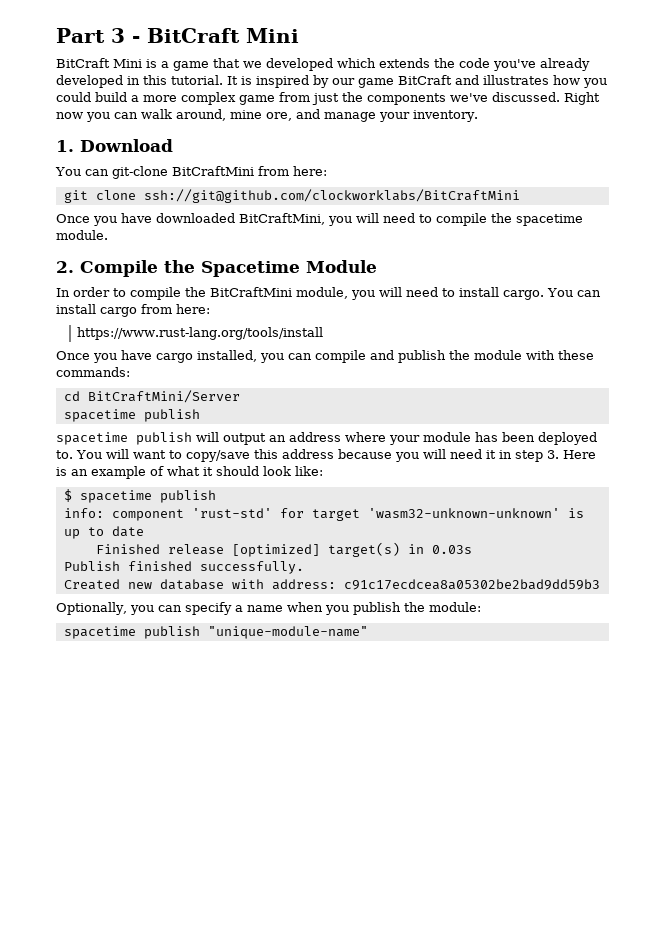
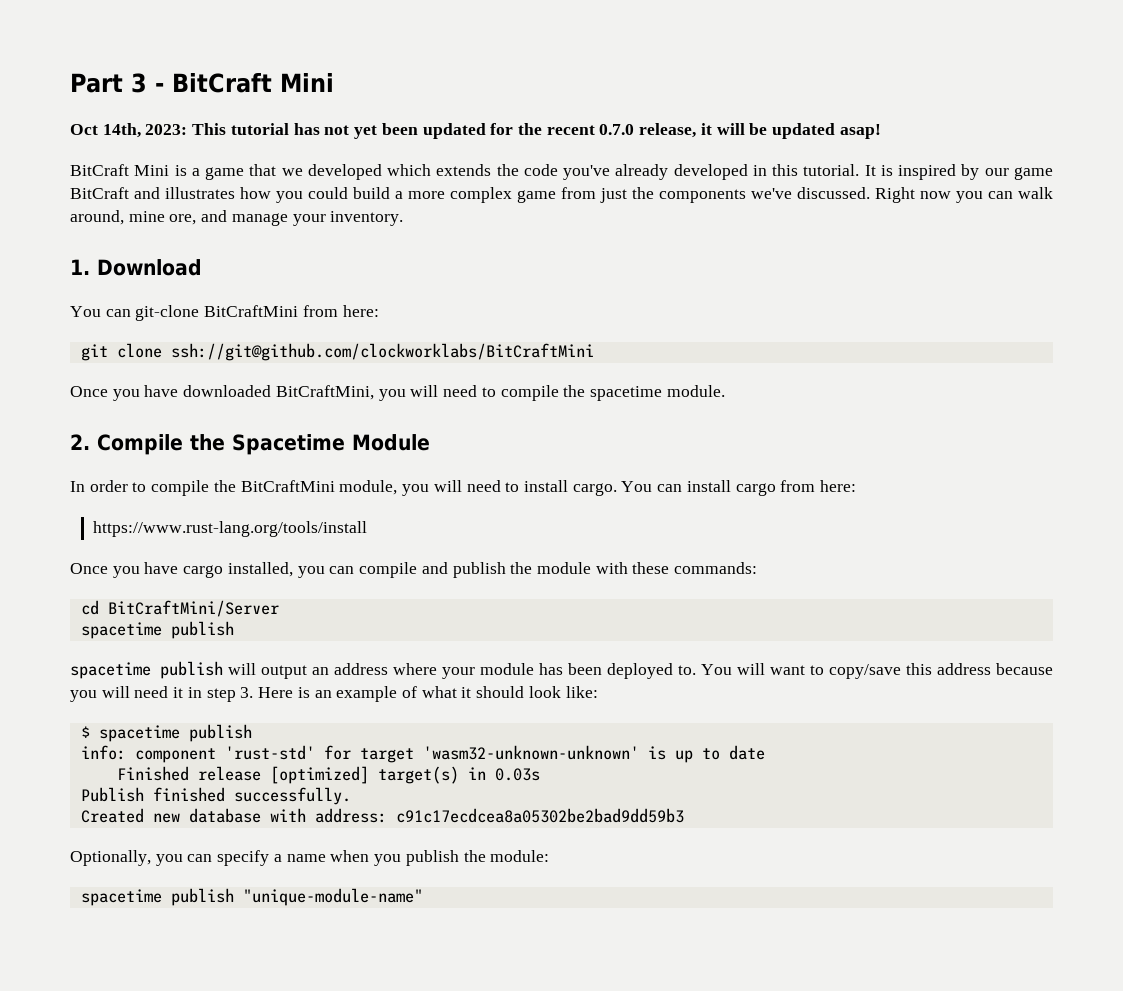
+ Oct 14th, 2023: This tutorial has not yet been updated for the recent 0.7.0 release, it will be updated asap!

